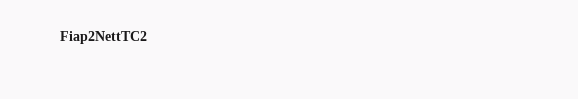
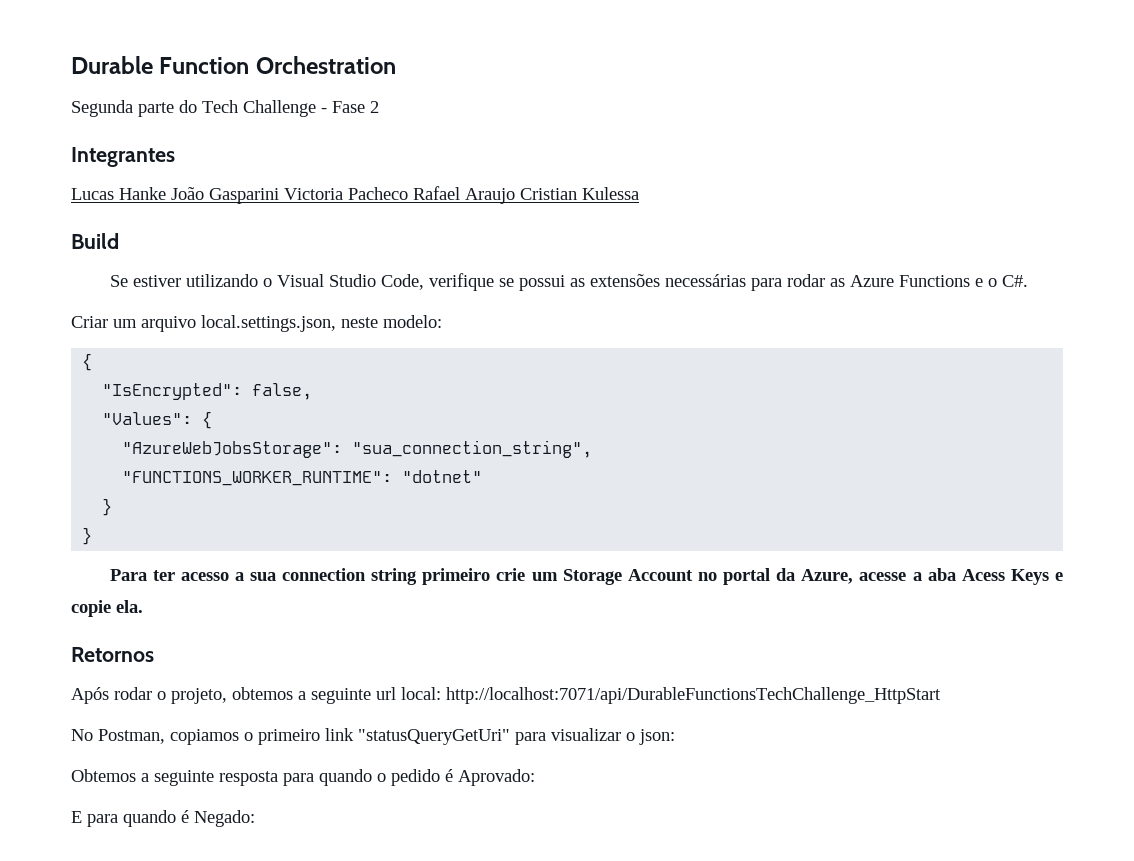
- Fiap2NettTC2
+ Durable Function Orchestration
+ Segunda parte do Tech Challenge - Fase 2
+ Integrantes
+ Lucas Hanke João Gasparini Victoria Pacheco Rafael Araujo Cristian Kulessa
+ Build
+ Se estiver utilizando o Visual Studio Code, verifique se possui as extensões necessárias para rodar as Azure Functions e o C#.
+ Criar um arquivo local.settings.json, neste modelo:
+ {
+ "IsEncrypted": false,
+ "Values": {
+ "AzureWebJobsStorage": "sua_connection_string",
+ "FUNCTIONS_WORKER_RUNTIME": "dotnet"
+ }
+ }
+ Para ter acesso a sua connection string primeiro crie um Storage Account no portal da Azure, acesse a aba Acess Keys e copie ela.
+ Retornos
+ Após rodar o projeto, obtemos a seguinte url local: http://localhost:7071/api/DurableFunctionsTechChallenge_HttpStart
+ No Postman, copiamos o primeiro link "statusQueryGetUri" para visualizar o json:
+ Obtemos a seguinte resposta para quando o pedido é Aprovado:
+ E para quando é Negado:

